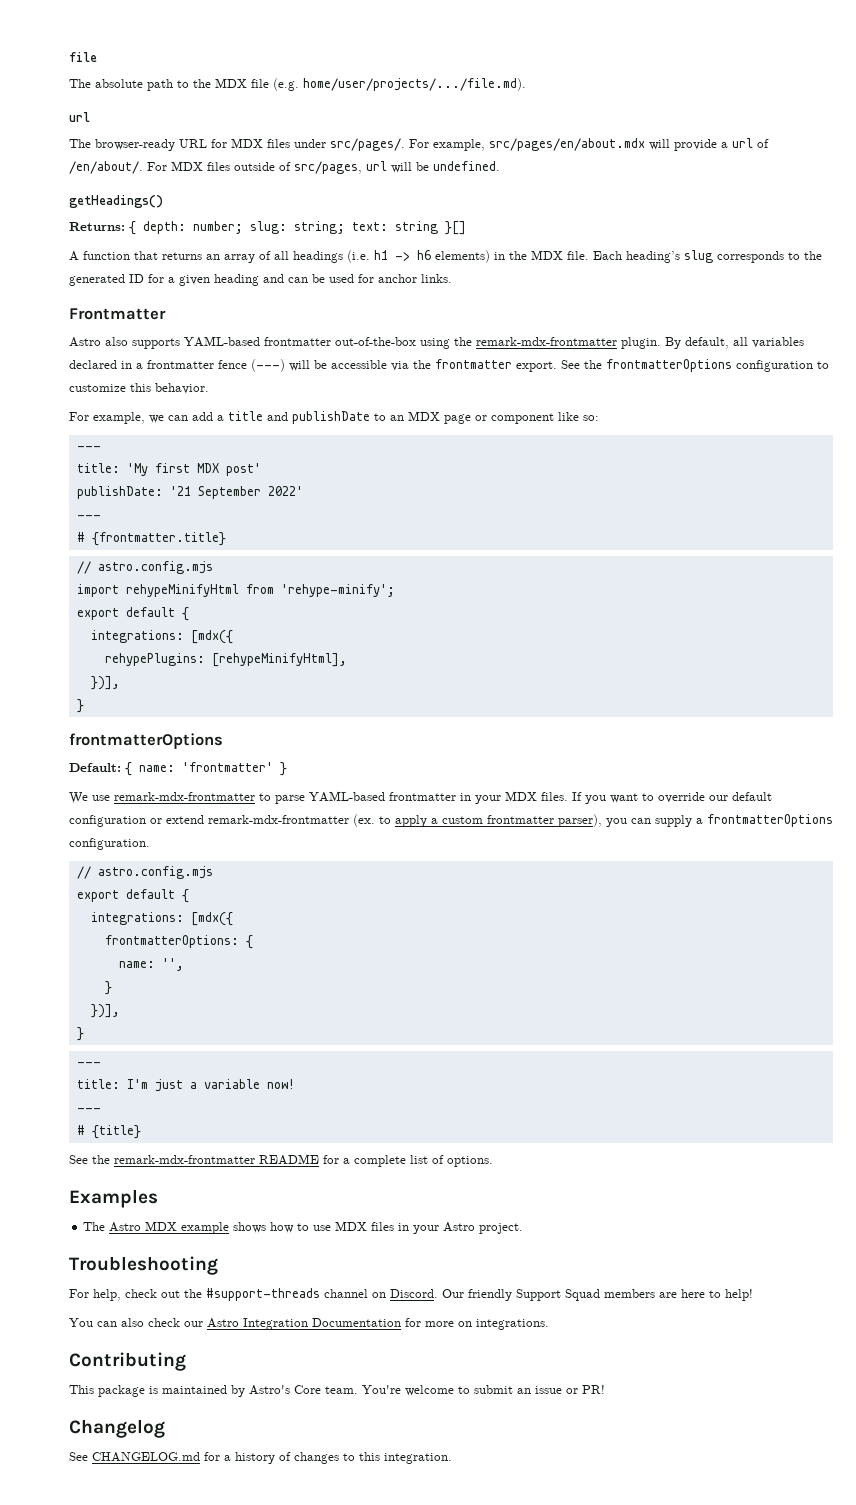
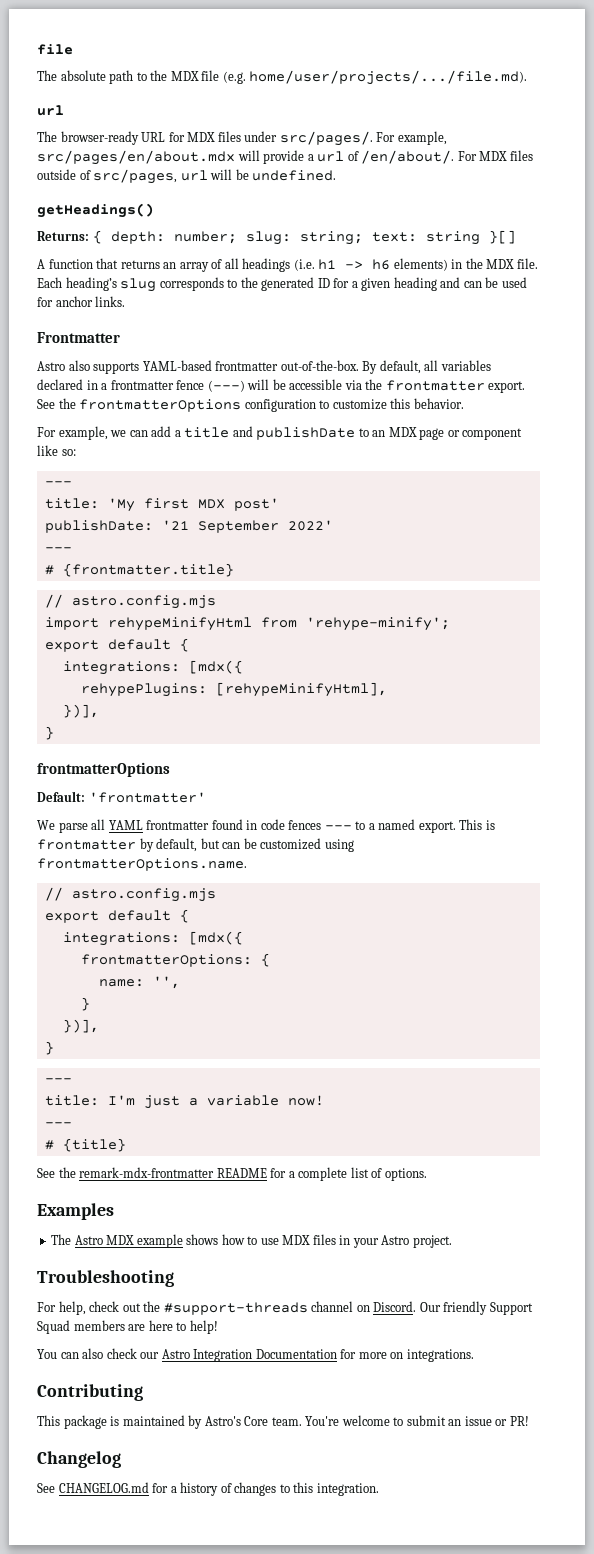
- Astro also supports YAML-based frontmatter out-of-the-box using the remark-mdx-frontmatter plugin.
+ Astro also supports YAML-based frontmatter out-of-the-box.
- Default: { name: 'frontmatter' }
+ Default: 'frontmatter'
- We use remark-mdx-frontmatter to parse YAML-based frontmatter in your MDX files. If you want to override our default configuration or extend remark-mdx-frontmatter (ex. to apply a custom frontmatter parser), you can supply a frontmatterOptions configuration.
+ We parse all YAML frontmatter found in code fences --- to a named export. This is frontmatter by default, but can be customized using frontmatterOptions.name.

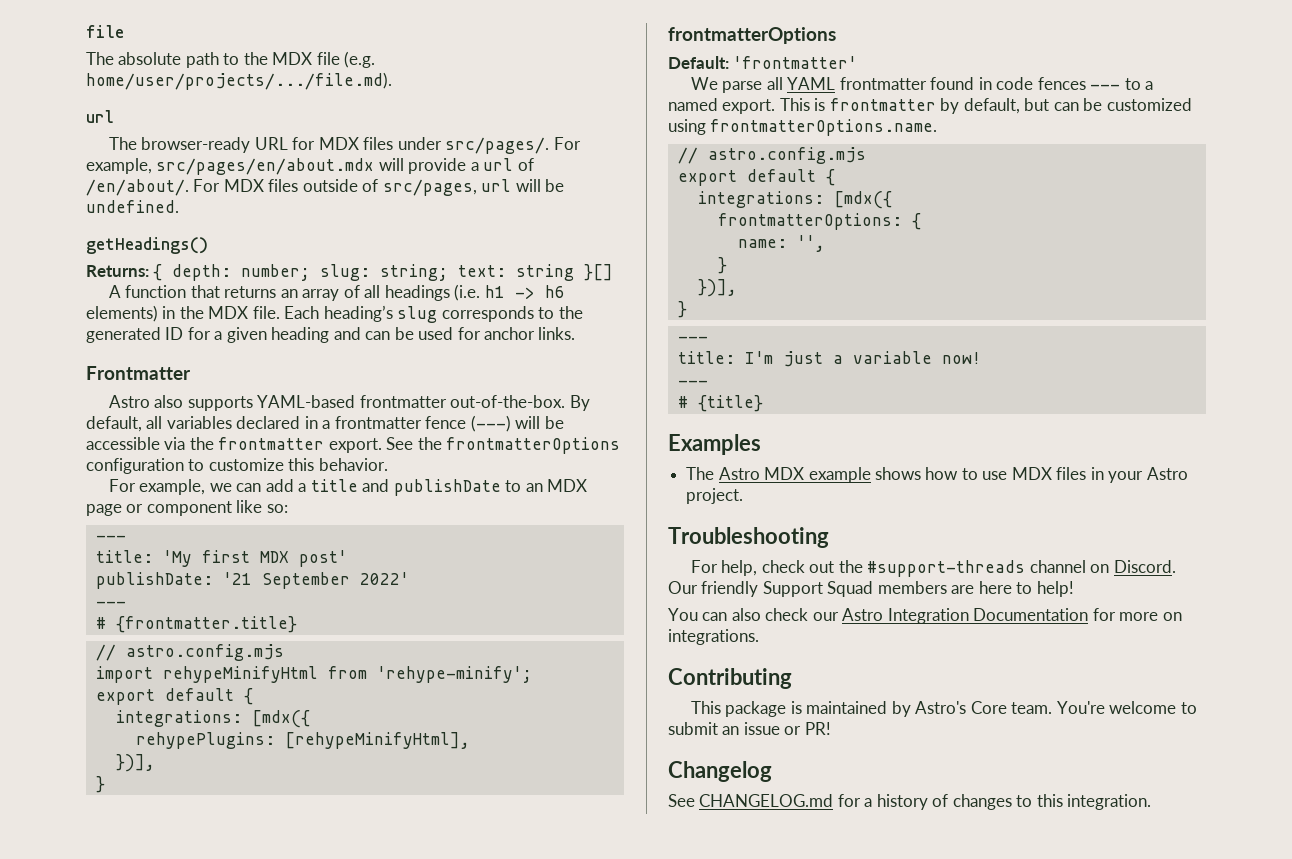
- See the remark-mdx-frontmatter README for a complete list of options.

